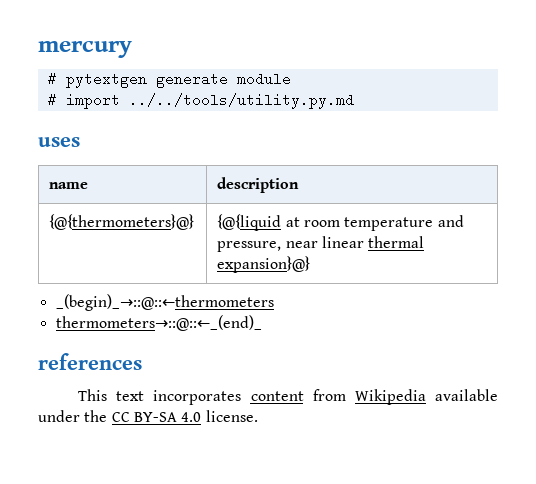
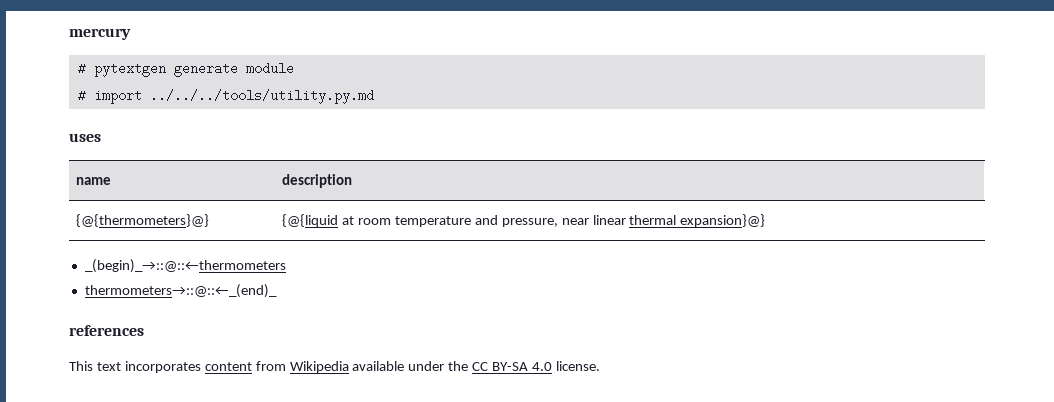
- # import ../../tools/utility.py.md
+ # import ../../../tools/utility.py.md

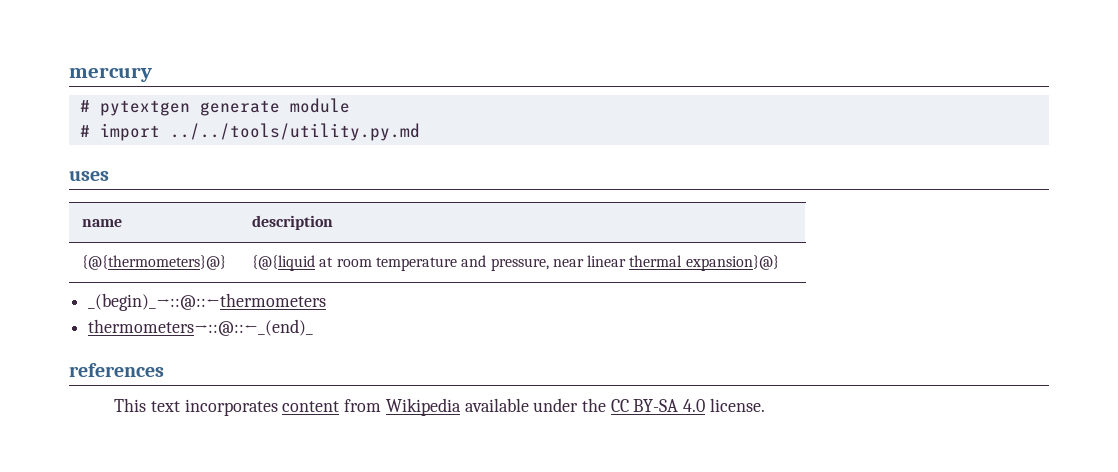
- # import ../../../tools/utility.py.md
+ # import ../../tools/utility.py.md

